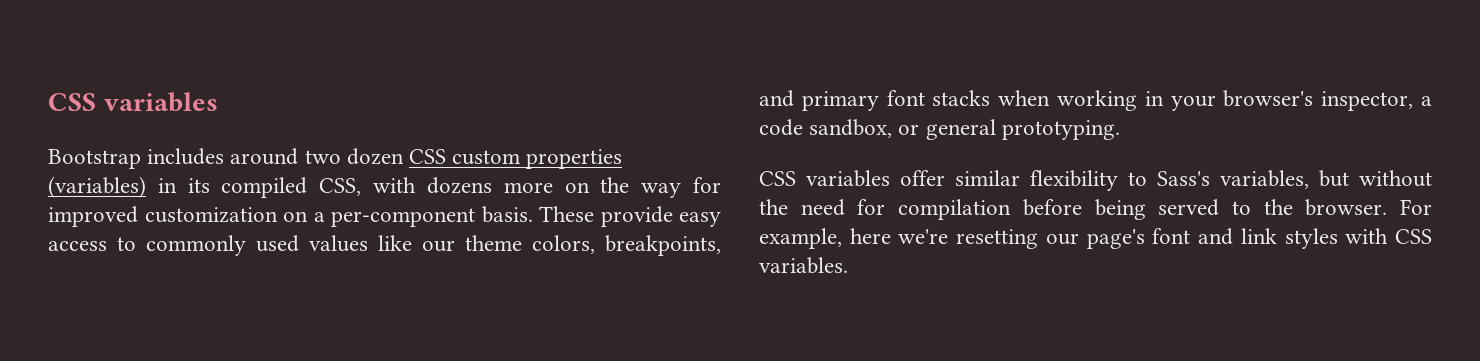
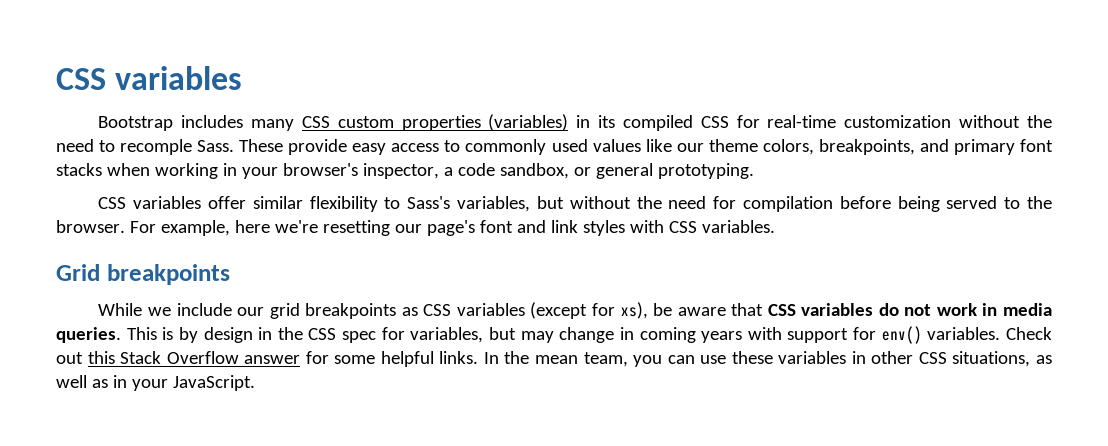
- Bootstrap includes around two dozen CSS custom properties (variables) in its compiled CSS, with dozens more on the way for improved customization on a per-component basis.
+ Bootstrap includes many CSS custom properties (variables) in its compiled CSS for real-time customization without the need to recomple Sass.
+ Grid breakpoints
+ While we include our grid breakpoints as CSS variables (except for xs), be aware that CSS variables do not work in media queries. This is by design in the CSS spec for variables, but may change in coming years with support for env() variables. Check out this Stack Overflow answer for some helpful links. In the mean team, you can use these variables in other CSS situations, as well as in your JavaScript.

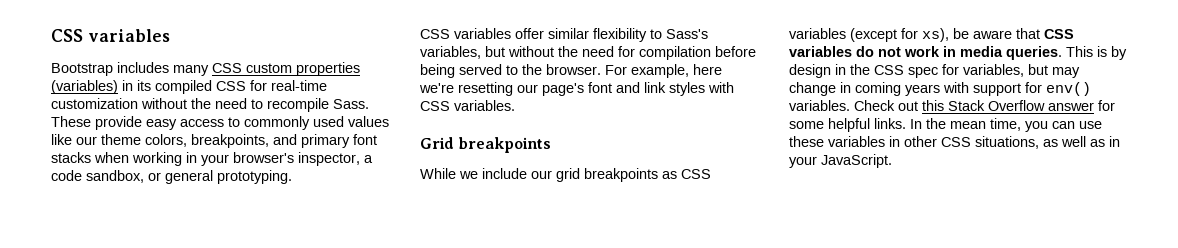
- Bootstrap includes many CSS custom properties (variables) in its compiled CSS for real-time customization without the need to recomple Sass.
+ Bootstrap includes many CSS custom properties (variables) in its compiled CSS for real-time customization without the need to recompile Sass.
- In the mean team, you can use these variables in other CSS situations, as well as in your JavaScript.
+ In the mean time, you can use these variables in other CSS situations, as well as in your JavaScript.

